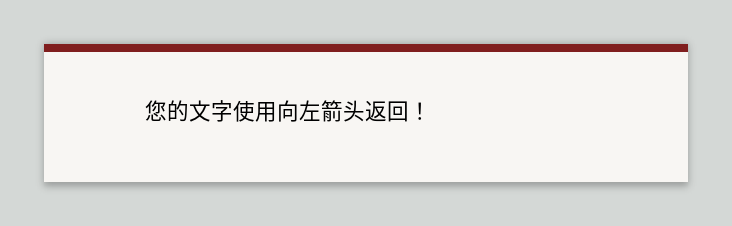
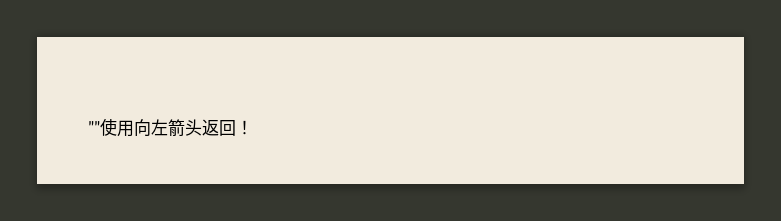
- 您的文字使用向左箭头返回！
+ ""使用向左箭头返回！

